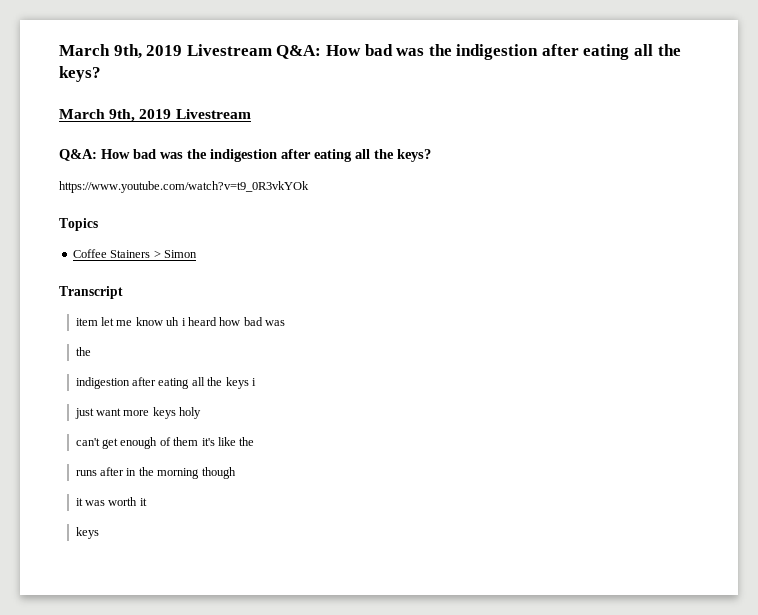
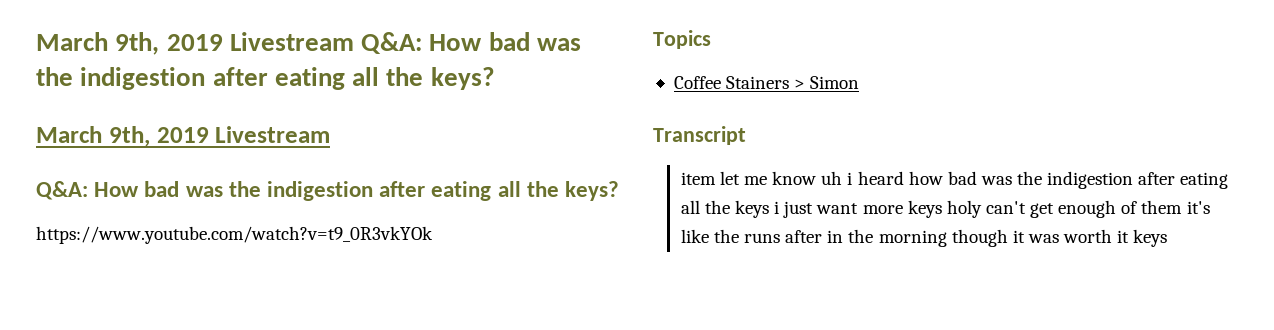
- item let me know uh i heard how bad was
- the
- indigestion after eating all the keys i
- just want more keys holy
- can't get enough of them it's like the
- runs after in the morning though
- it was worth it
- keys
+ item let me know uh i heard how bad was the indigestion after eating all the keys i just want more keys holy can't get enough of them it's like the runs after in the morning though it was worth it keys

